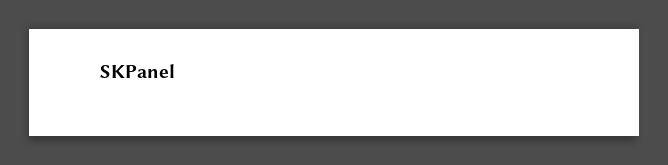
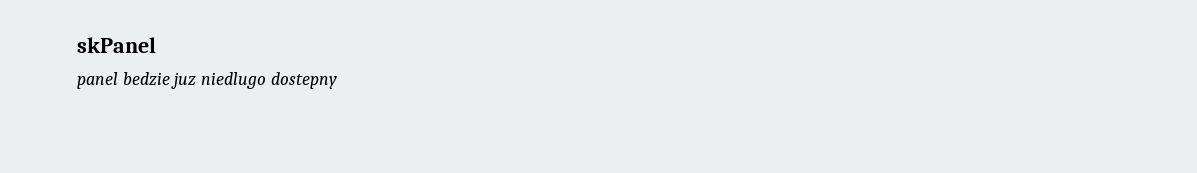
- SKPanel
+ skPanel
+ panel bedzie juz niedlugo dostepny

